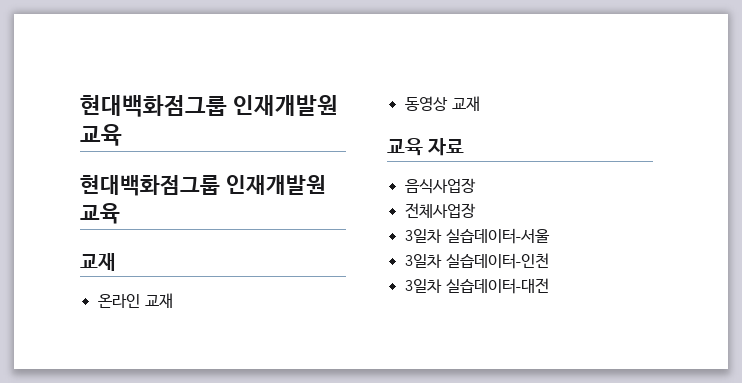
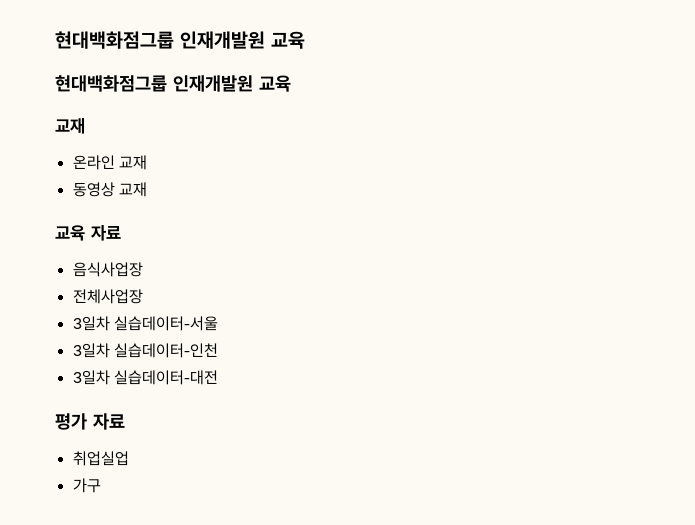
+ 평가 자료
+ 취업실업
+ 가구

